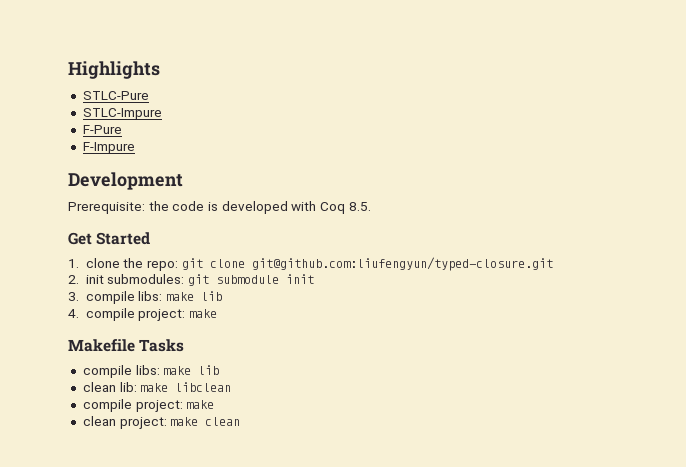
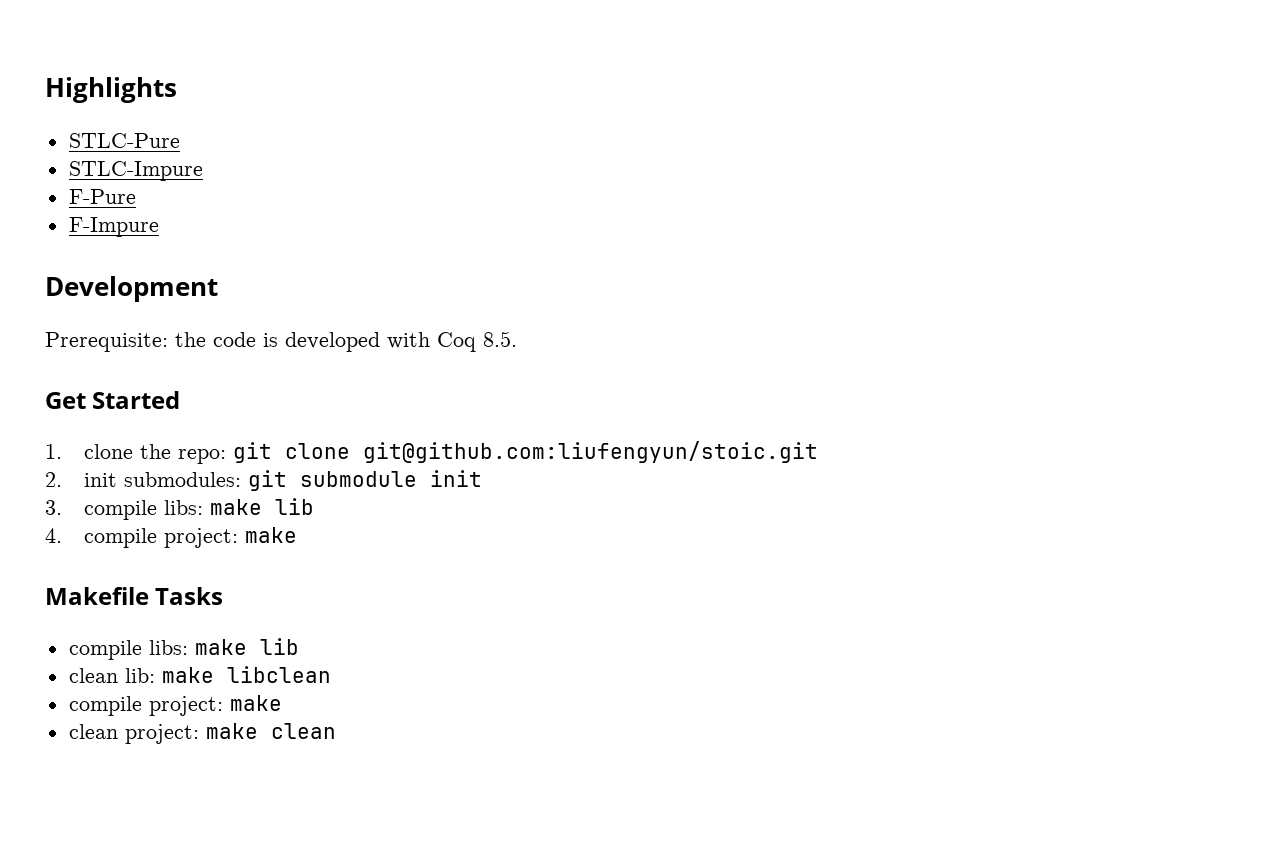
- 1. clone the repo: git clone git@github.com:liufengyun/typed-closure.git
+ 1. clone the repo: git clone git@github.com:liufengyun/stoic.git

